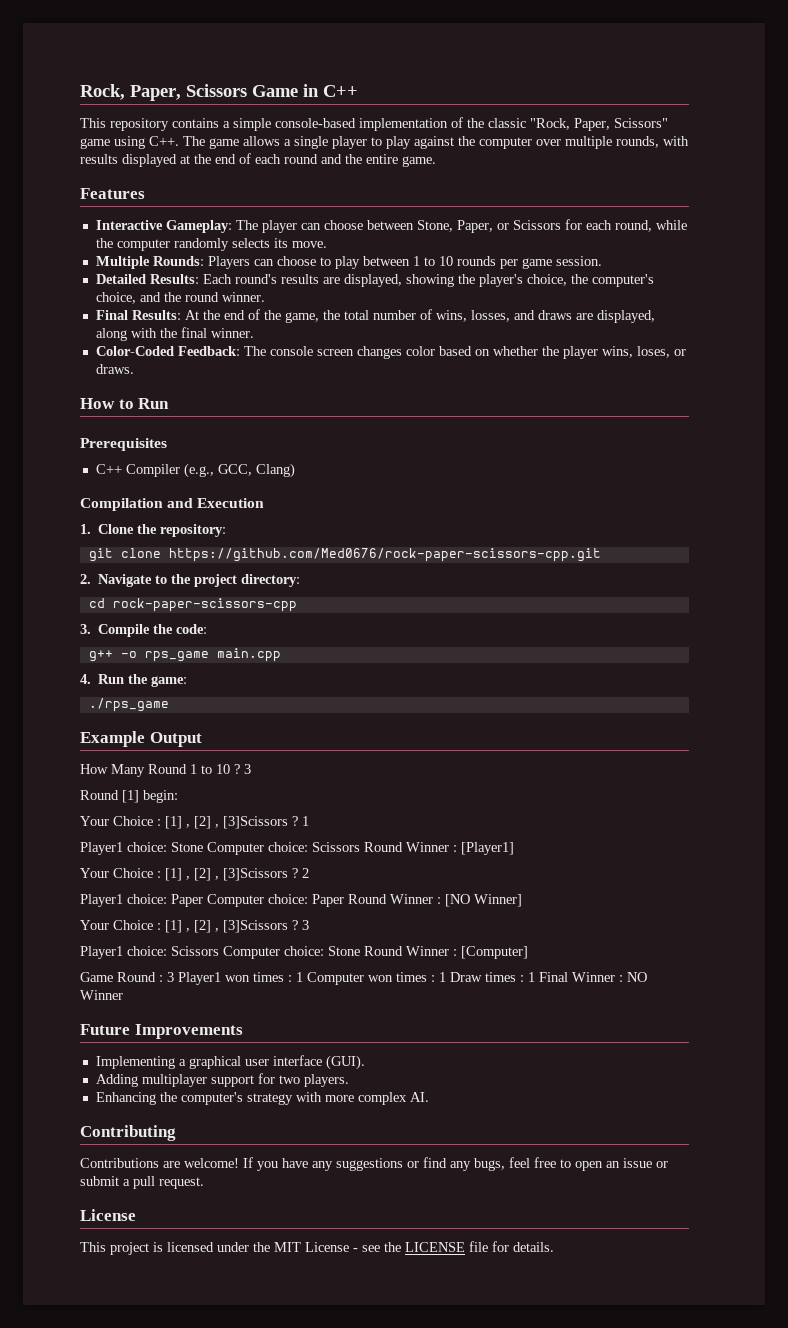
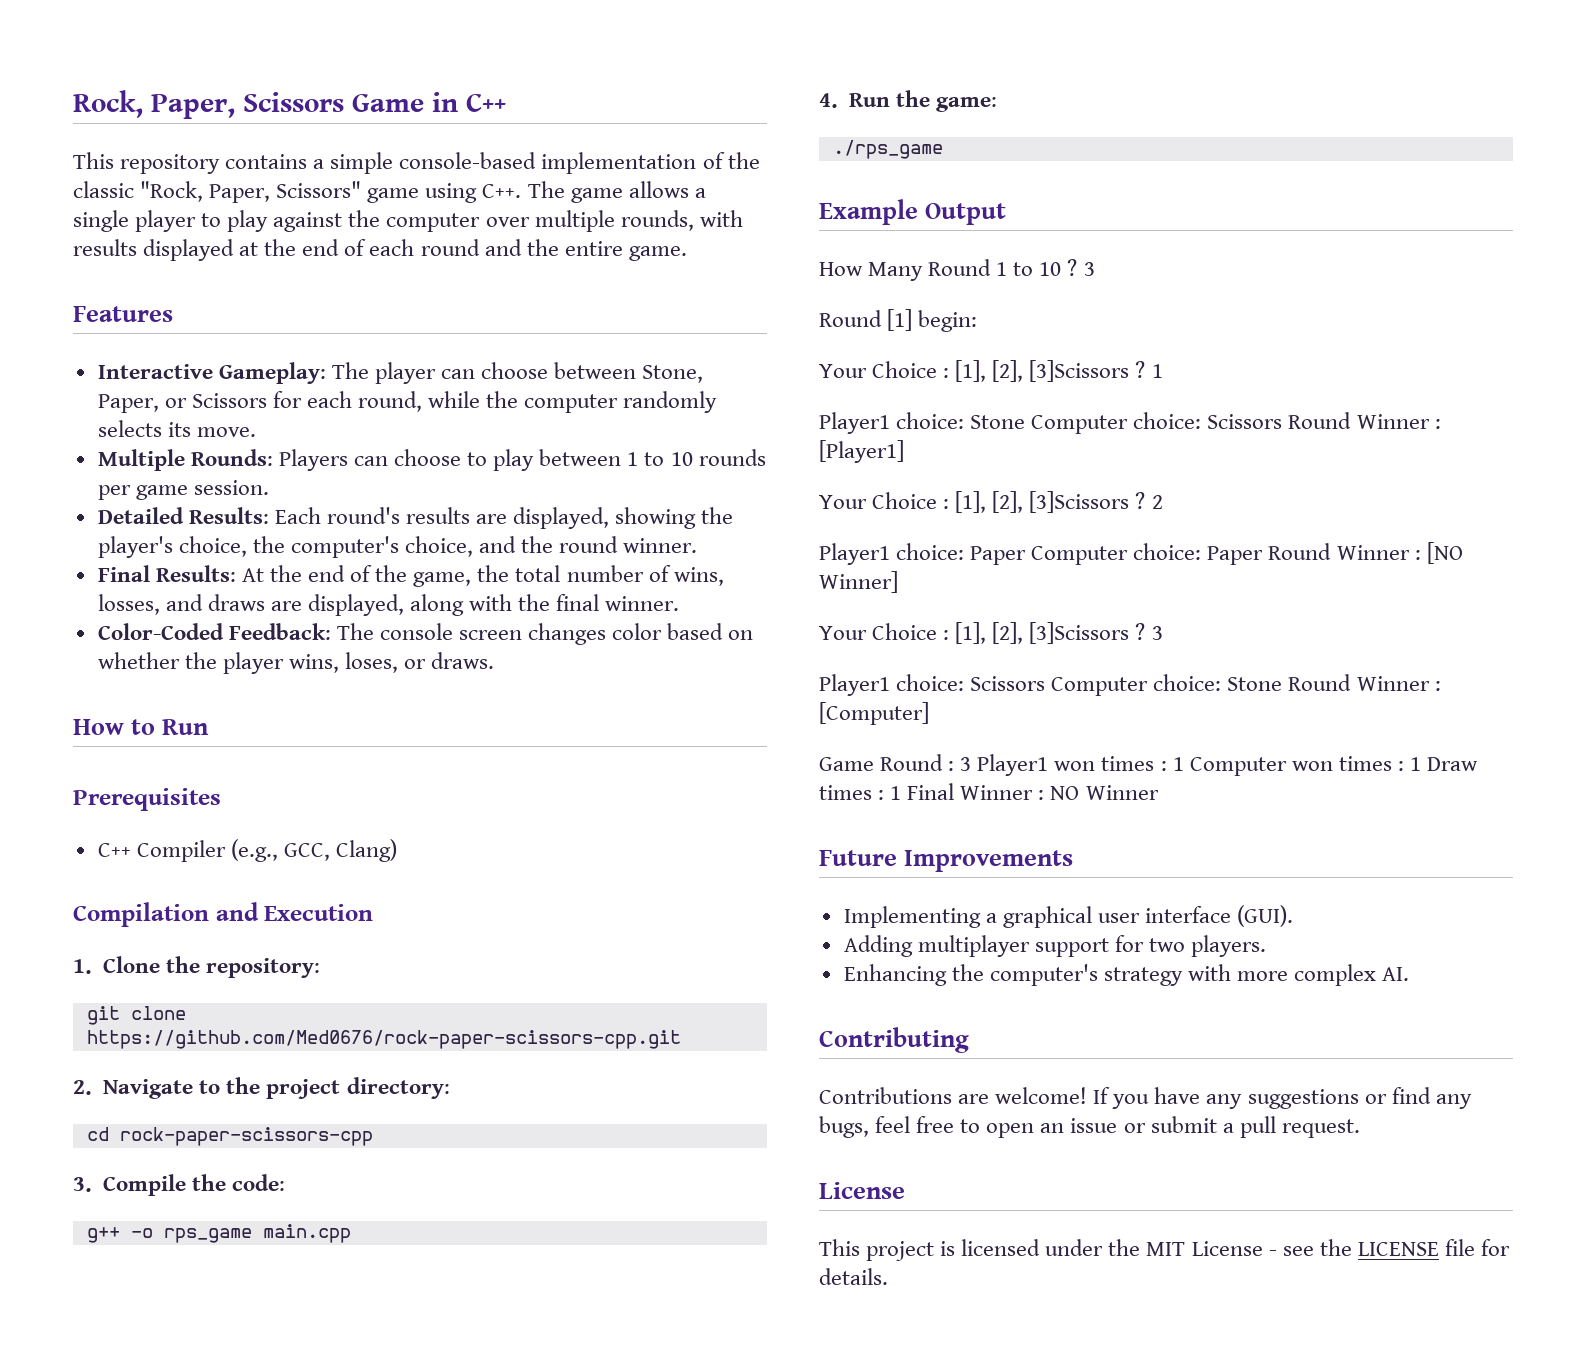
  Round [1] begin:
- Your Choice : [1] , [2] , [3]Scissors ?
+ Your Choice : [1], [2], [3]Scissors ?
  Player1 choice: Stone Computer choice: Scissors Round Winner : [Player1]
- Your Choice : [1] , [2] , [3]Scissors ?
+ Your Choice : [1], [2], [3]Scissors ?
  Player1 choice: Paper Computer choice: Paper Round Winner : [NO Winner]
- Your Choice : [1] , [2] , [3]Scissors ?
+ Your Choice : [1], [2], [3]Scissors ?

